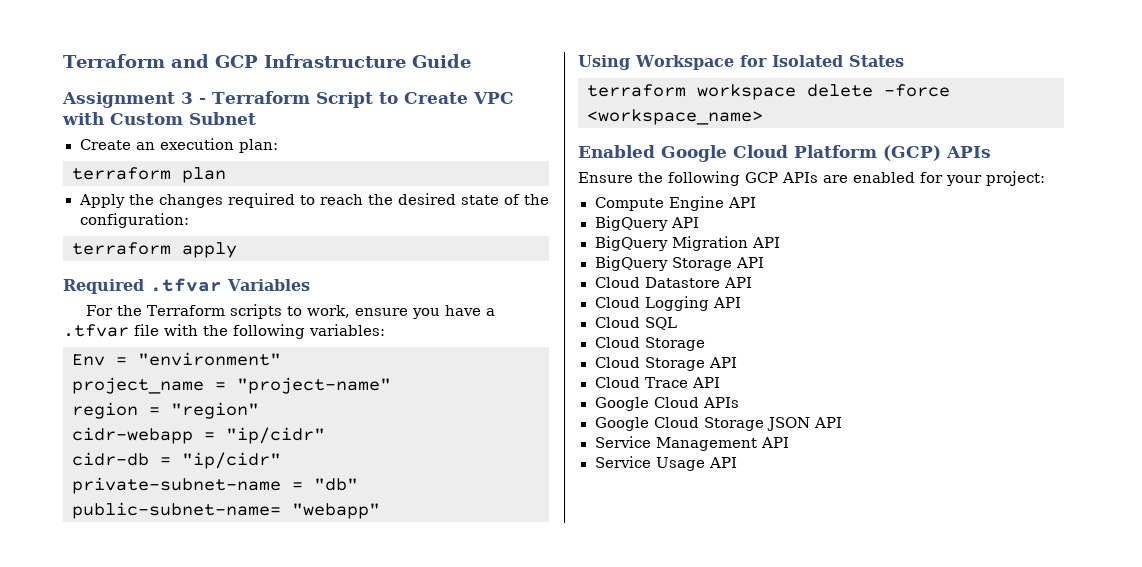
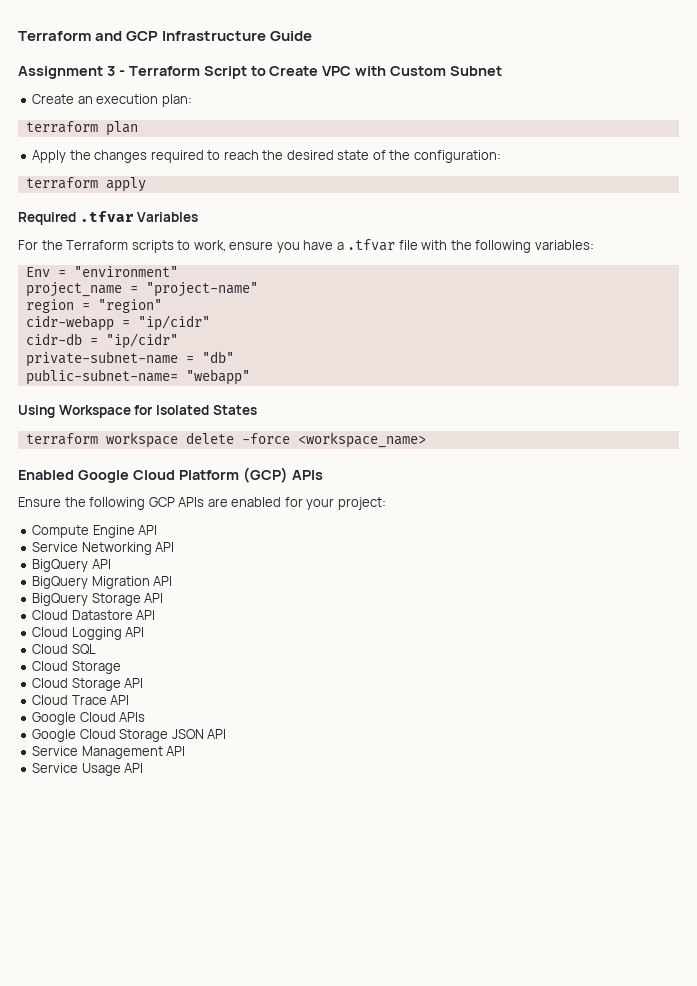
+ Service Networking API

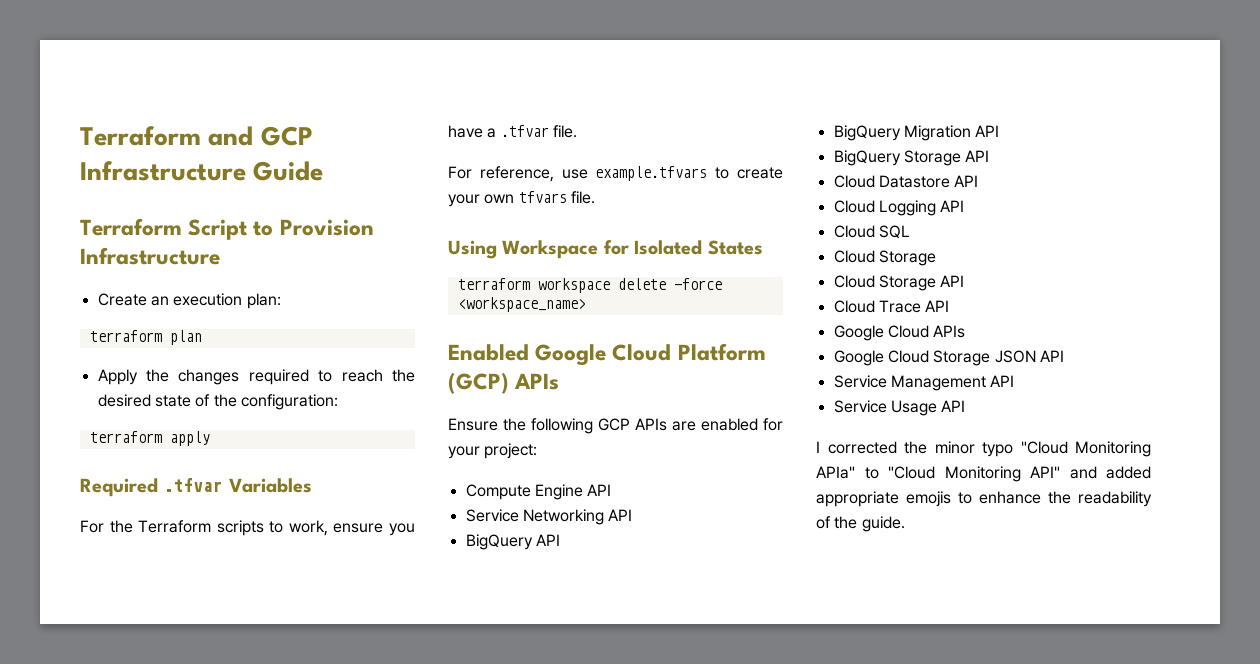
- Assignment 3 - Terraform Script to Create VPC with Custom Subnet
+ Terraform Script to Provision Infrastructure
- For the Terraform scripts to work, ensure you have a .tfvar file with the following variables:
- Env = "environment"
- project_name = "project-name"
- region = "region"
- cidr-webapp = "ip/cidr"
- cidr-db = "ip/cidr"
- private-subnet-name = "db"
- public-subnet-name= "webapp"
+ For the Terraform scripts to work, ensure you have a .tfvar file.
+ For reference, use example.tfvars to create your own tfvars file.
+ I corrected the minor typo "Cloud Monitoring APIa" to "Cloud Monitoring API" and added appropriate emojis to enhance the readability of the guide.

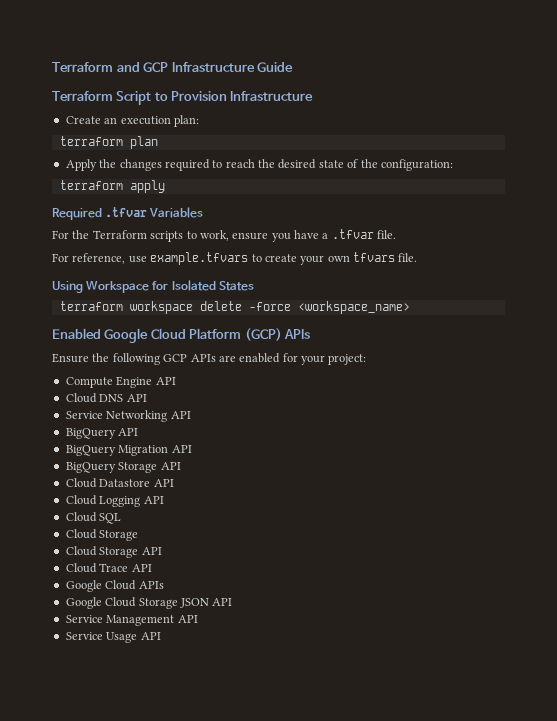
+ Cloud DNS API
- I corrected the minor typo "Cloud Monitoring APIa" to "Cloud Monitoring API" and added appropriate emojis to enhance the readability of the guide.

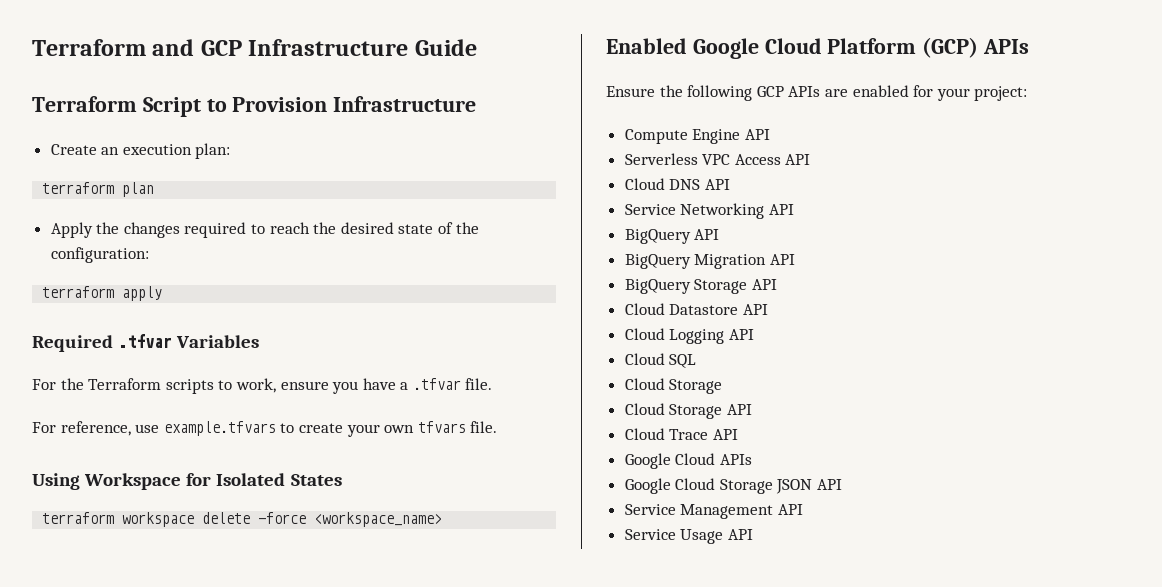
+ Serverless VPC Access API

